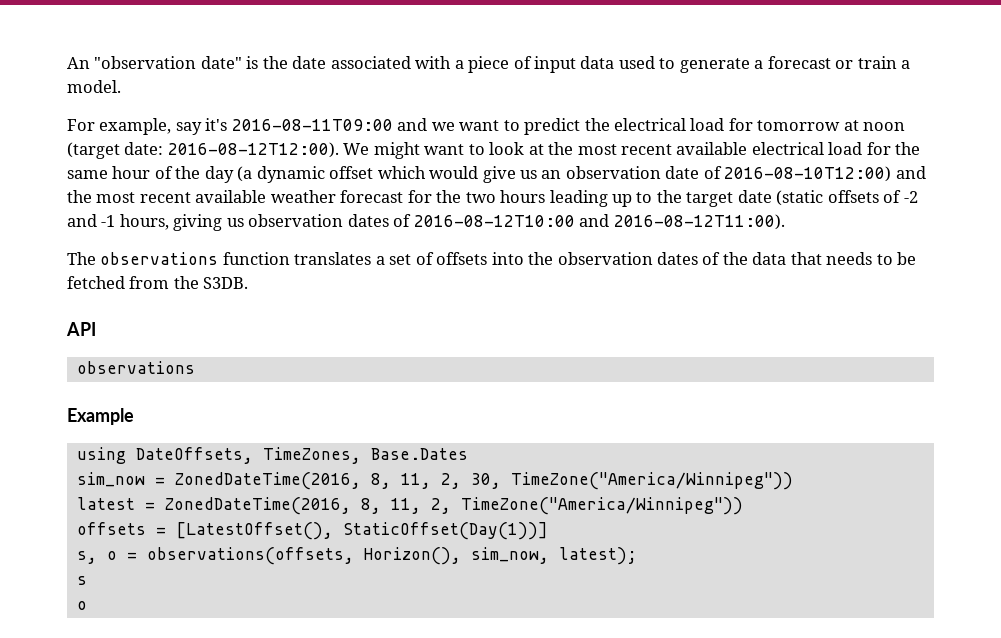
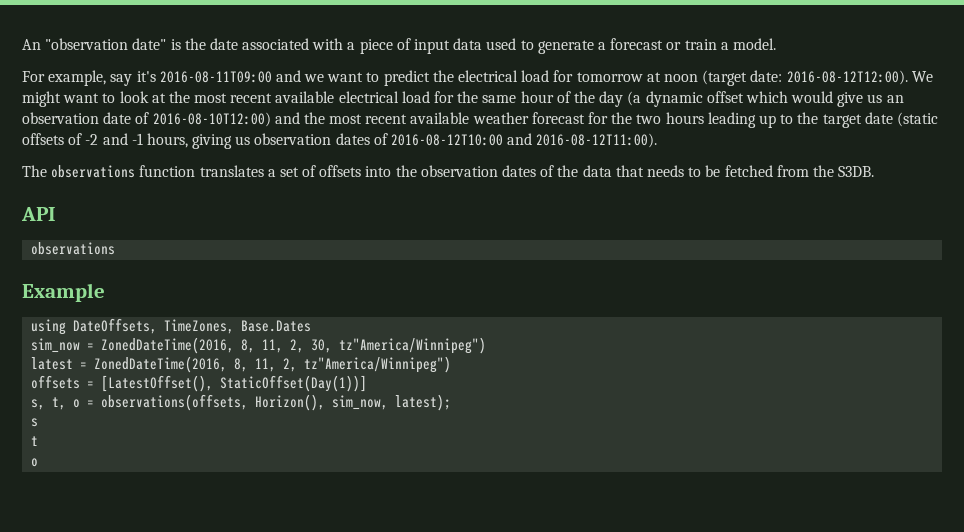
- sim_now = ZonedDateTime(2016, 8, 11, 2, 30, TimeZone("America/Winnipeg"))
+ sim_now = ZonedDateTime(2016, 8, 11, 2, 30, tz"America/Winnipeg")
- latest = ZonedDateTime(2016, 8, 11, 2, TimeZone("America/Winnipeg"))
+ latest = ZonedDateTime(2016, 8, 11, 2, tz"America/Winnipeg")
- s, o = observations(offsets, Horizon(), sim_now, latest);
+ s, t, o = observations(offsets, Horizon(), sim_now, latest);
+ t

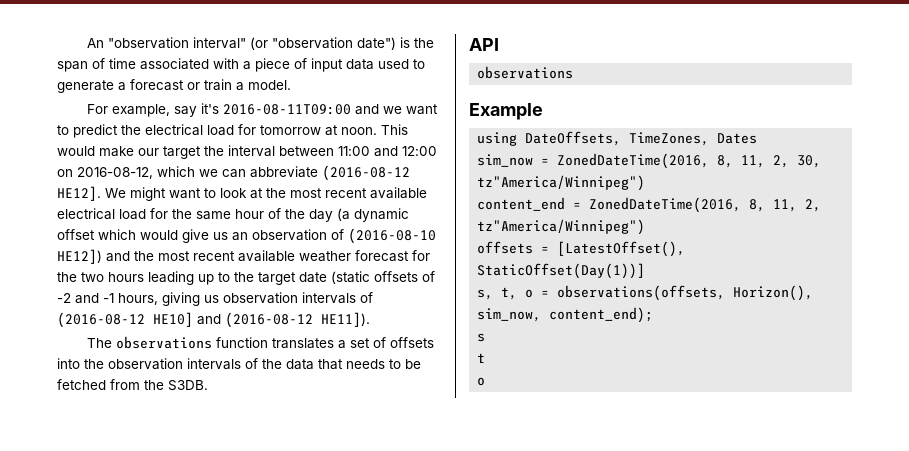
- An "observation date" is the date associated with a piece of input data used to generate a forecast or train a model.
+ An "observation interval" (or "observation date") is the span of time associated with a piece of input data used to generate a forecast or train a model.
- For example, say it's 2016-08-11T09:00 and we want to predict the electrical load for tomorrow at noon (target date: 2016-08-12T12:00).
+ For example, say it's 2016-08-11T09:00 and we want to predict the electrical load for tomorrow at noon. This would make our target the interval between 11:00 and 12:00 on 2016-08-12, which we can abbreviate (2016-08-12 HE12].
- We might want to look at the most recent available electrical load for the same hour of the day (a dynamic offset which would give us an observation date of 2016-08-10T12:00) and the most recent available weather forecast for the two hours leading up to the target date (static offsets of -2 and -1 hours, giving us observation dates of 2016-08-12T10:00 and 2016-08-12T11:00).
+ We might want to look at the most recent available electrical load for the same hour of the day (a dynamic offset which would give us an observation of (2016-08-10 HE12]) and the most recent available weather forecast for the two hours leading up to the target date (static offsets of -2 and -1 hours, giving us observation intervals of (2016-08-12 HE10] and (2016-08-12 HE11]).
- The observations function translates a set of offsets into the observation dates of the data that needs to be fetched from the S3DB.
+ The observations function translates a set of offsets into the observation intervals of the data that needs to be fetched from the S3DB.
- using DateOffsets, TimeZones, Base.Dates
+ using DateOffsets, TimeZones, Dates
- latest = ZonedDateTime(2016, 8, 11, 2, tz"America/Winnipeg")
+ content_end = ZonedDateTime(2016, 8, 11, 2, tz"America/Winnipeg")
- s, t, o = observations(offsets, Horizon(), sim_now, latest);
+ s, t, o = observations(offsets, Horizon(), sim_now, content_end);

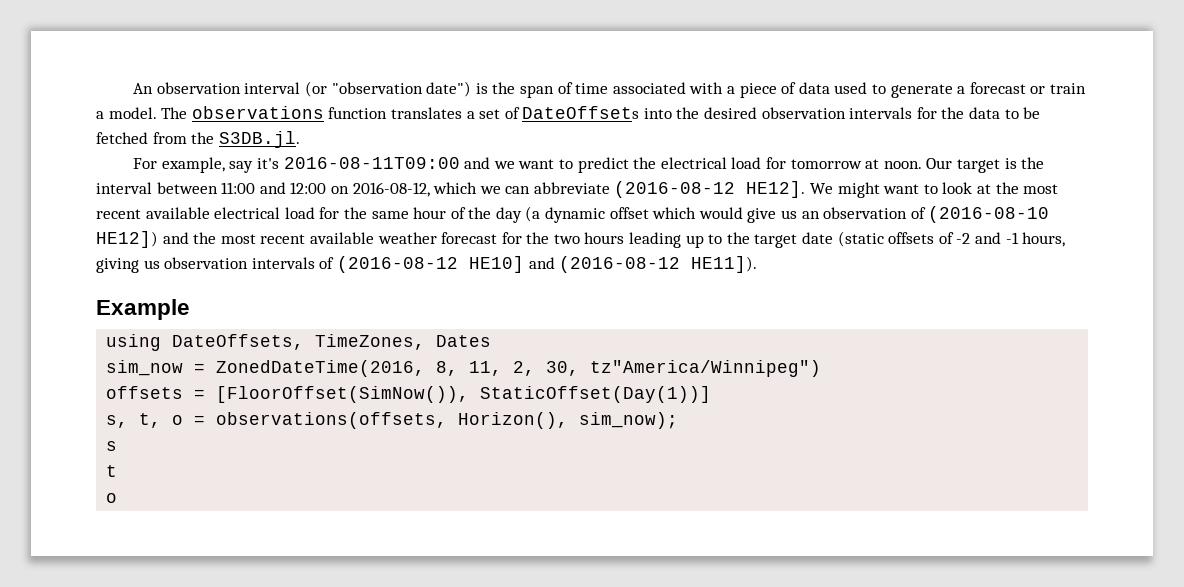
- An "observation interval" (or "observation date") is the span of time associated with a piece of input data used to generate a forecast or train a model.
+ An observation interval (or "observation date") is the span of time associated with a piece of data used to generate a forecast or train a model. The observations function translates a set of DateOffsets into the desired observation intervals for the data to be fetched from the S3DB.jl.
- This would make our target the interval between 11:00 and 12:00 on 2016-08-12, which we can abbreviate (2016-08-12 HE12].
+ Our target is the interval between 11:00 and 12:00 on 2016-08-12, which we can abbreviate (2016-08-12 HE12].
- The observations function translates a set of offsets into the observation intervals of the data that needs to be fetched from the S3DB.
- API
- observations
- content_end = ZonedDateTime(2016, 8, 11, 2, tz"America/Winnipeg")
- offsets = [LatestOffset(), StaticOffset(Day(1))]
+ offsets = [FloorOffset(SimNow()), StaticOffset(Day(1))]
- s, t, o = observations(offsets, Horizon(), sim_now, content_end);
+ s, t, o = observations(offsets, Horizon(), sim_now);

